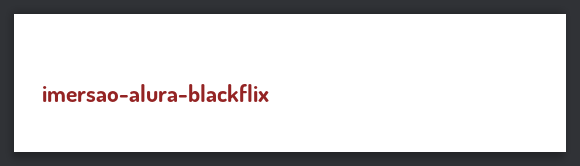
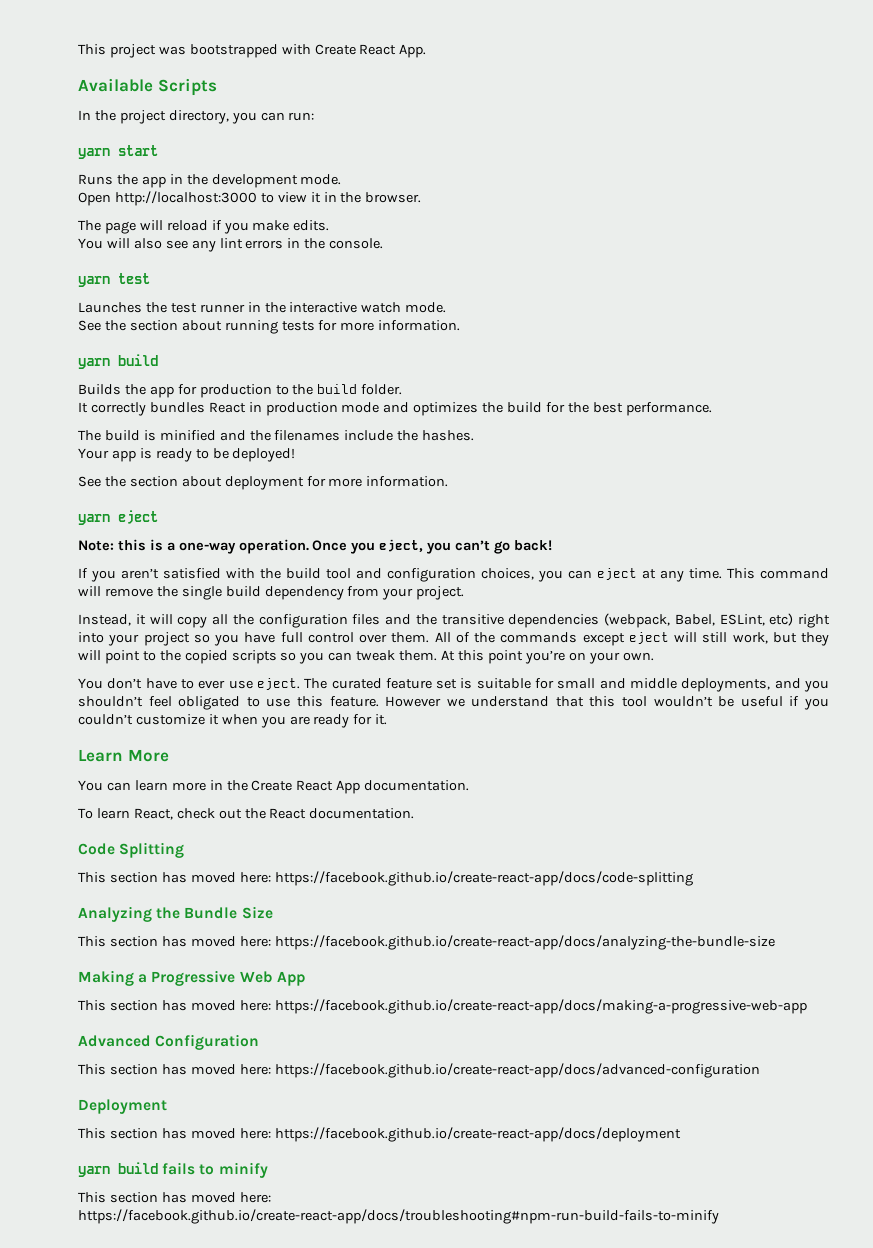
- imersao-alura-blackflix
+ This project was bootstrapped with Create React App.
+ Available Scripts
+ In the project directory, you can run:
+ yarn start
+ Runs the app in the development mode.
+ Open http://localhost:3000 to view it in the browser.
+ The page will reload if you make edits.
+ You will also see any lint errors in the console.
+ yarn test
+ Launches the test runner in the interactive watch mode.
+ See the section about running tests for more information.
+ yarn build
+ Builds the app for production to the build folder.
+ It correctly bundles React in production mode and optimizes the build for the best performance.
+ The build is minified and the filenames include the hashes.
+ Your app is ready to be deployed!
+ See the section about deployment for more information.
+ yarn eject
+ Note: this is a one-way operation. Once you eject, you can’t go back!
+ If you aren’t satisfied with the build tool and configuration choices, you can eject at any time. This command will remove the single build dependency from your project.
+ Instead, it will copy all the configuration files and the transitive dependencies (webpack, Babel, ESLint, etc) right into your project so you have full control over them. All of the commands except eject will still work, but they will point to the copied scripts so you can tweak them. At this point you’re on your own.
+ You don’t have to ever use eject. The curated feature set is suitable for small and middle deployments, and you shouldn’t feel obligated to use this feature. However we understand that this tool wouldn’t be useful if you couldn’t customize it when you are ready for it.
+ Learn More
+ You can learn more in the Create React App documentation.
+ To learn React, check out the React documentation.
+ Code Splitting
+ This section has moved here: https://facebook.github.io/create-react-app/docs/code-splitting
+ Analyzing the Bundle Size
+ This section has moved here: https://facebook.github.io/create-react-app/docs/analyzing-the-bundle-size
+ Making a Progressive Web App
+ This section has moved here: https://facebook.github.io/create-react-app/docs/making-a-progressive-web-app
+ Advanced Configuration
+ This section has moved here: https://facebook.github.io/create-react-app/docs/advanced-configuration
+ Deployment
+ This section has moved here: https://facebook.github.io/create-react-app/docs/deployment
+ yarn build fails to minify
+ This section has moved here: https://facebook.github.io/create-react-app/docs/troubleshooting#npm-run-build-fails-to-minify

